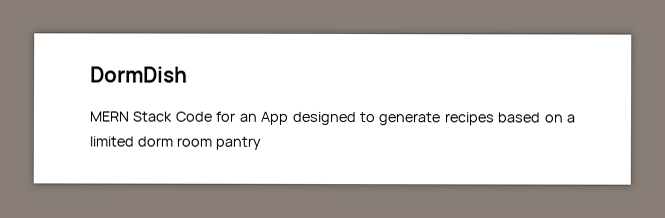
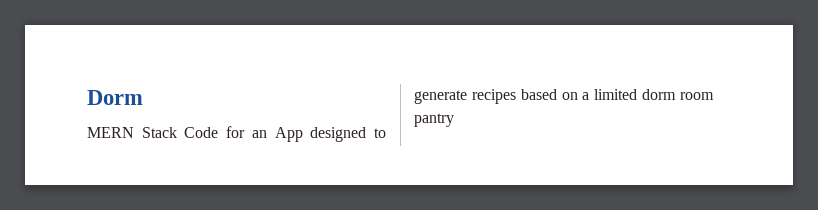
- DormDish
+ Dorm

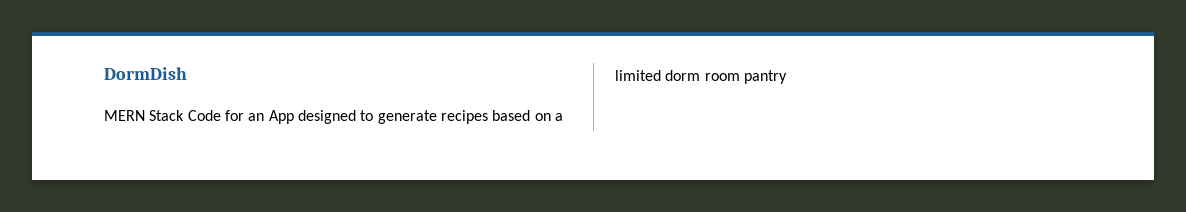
- Dorm
+ DormDish

